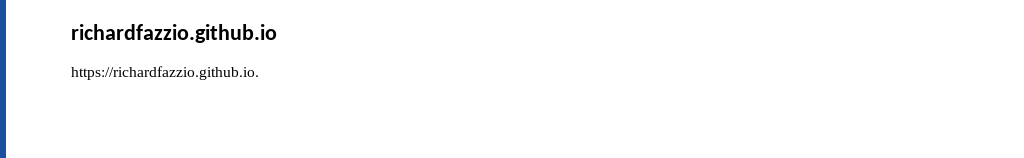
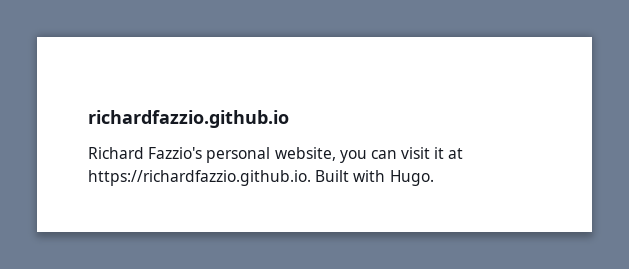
- https://richardfazzio.github.io.
+ Richard Fazzio's personal website, you can visit it at https://richardfazzio.github.io. Built with Hugo.

